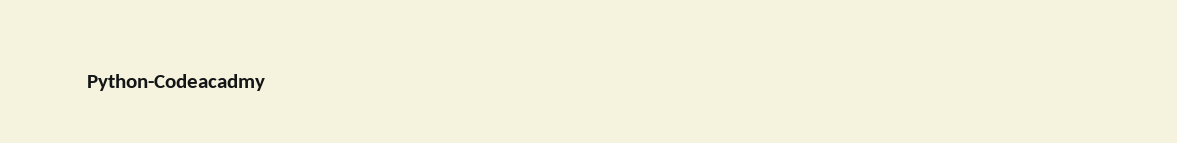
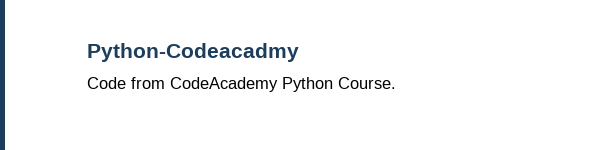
+ Code from CodeAcademy Python Course.

